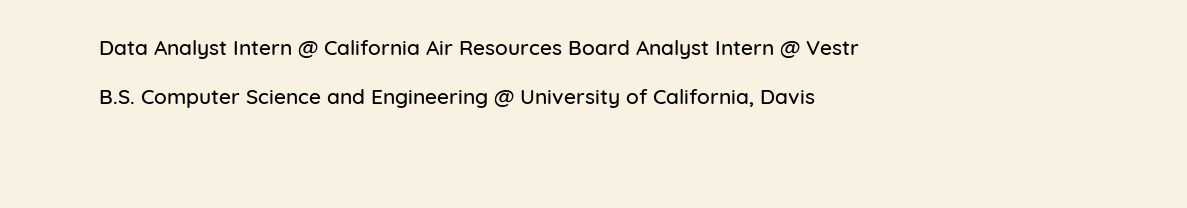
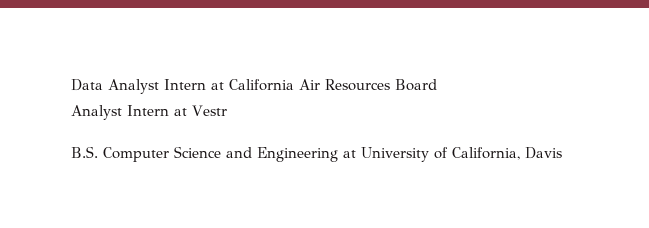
- Data Analyst Intern @ California Air Resources Board Analyst Intern @ Vestr
+ Data Analyst Intern at California Air Resources Board
+ Analyst Intern at Vestr
- B.S. Computer Science and Engineering @ University of California, Davis
+ B.S. Computer Science and Engineering at University of California, Davis

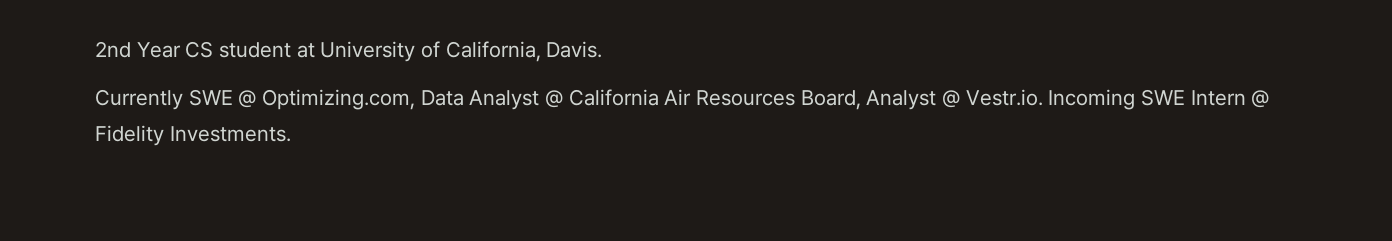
- Data Analyst Intern at California Air Resources Board
- Analyst Intern at Vestr
- B.S. Computer Science and Engineering at University of California, Davis
+ 2nd Year CS student at University of California, Davis.
+ Currently SWE @ Optimizing.com, Data Analyst @ California Air Resources Board, Analyst @ Vestr.io. Incoming SWE Intern @ Fidelity Investments.

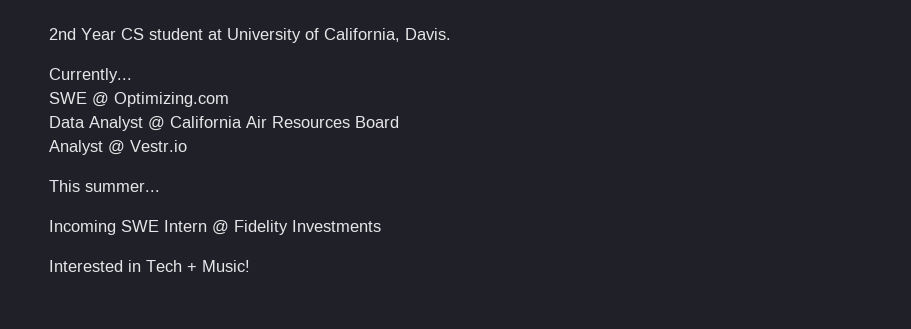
- Currently SWE @ Optimizing.com, Data Analyst @ California Air Resources Board, Analyst @ Vestr.io. Incoming SWE Intern @ Fidelity Investments.
+ Currently...
+ SWE @ Optimizing.com
+ Data Analyst @ California Air Resources Board
+ Analyst @ Vestr.io
+ This summer...
+ Incoming SWE Intern @ Fidelity Investments
+ Interested in Tech + Music!

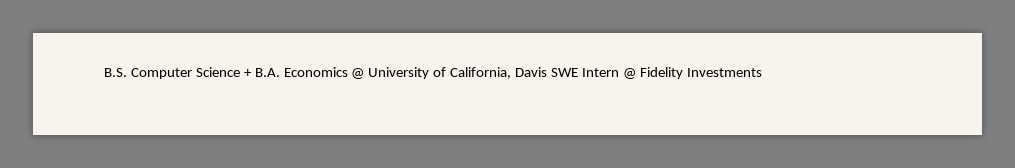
- 2nd Year CS student at University of California, Davis.
- Currently...
- SWE @ Optimizing.com
- Data Analyst @ California Air Resources Board
- Analyst @ Vestr.io
- This summer...
- Incoming SWE Intern @ Fidelity Investments
+ B.S. Computer Science + B.A. Economics @ University of California, Davis SWE Intern @ Fidelity Investments
- Interested in Tech + Music!

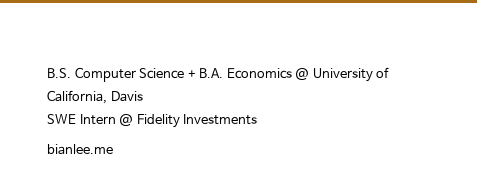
- B.S. Computer Science + B.A. Economics @ University of California, Davis SWE Intern @ Fidelity Investments
+ B.S. Computer Science + B.A. Economics @ University of California, Davis
+ SWE Intern @ Fidelity Investments
+ bianlee.me

